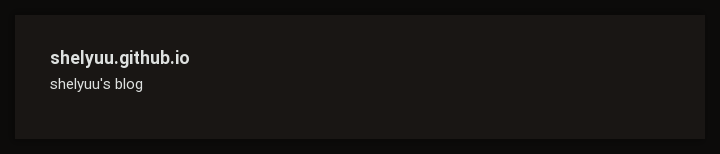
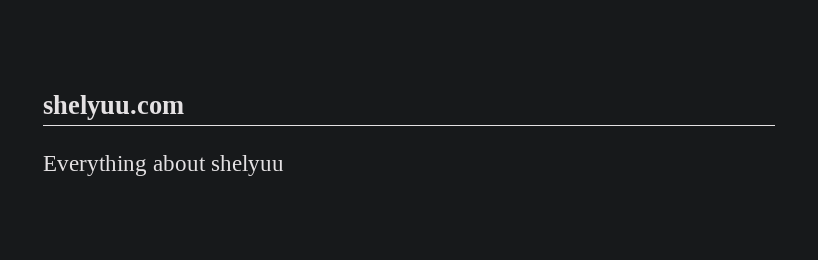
- shelyuu.github.io
- shelyuu's blog
+ shelyuu.com
+ Everything about shelyuu

